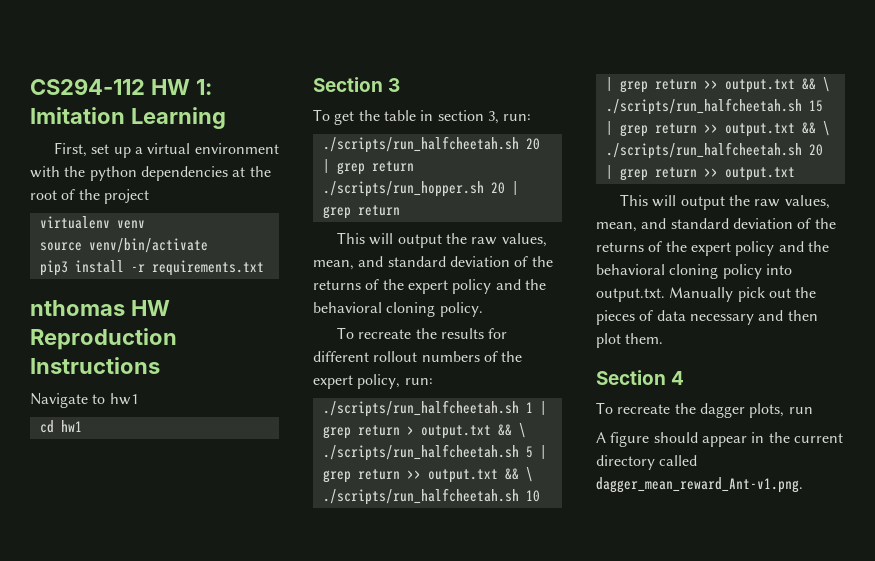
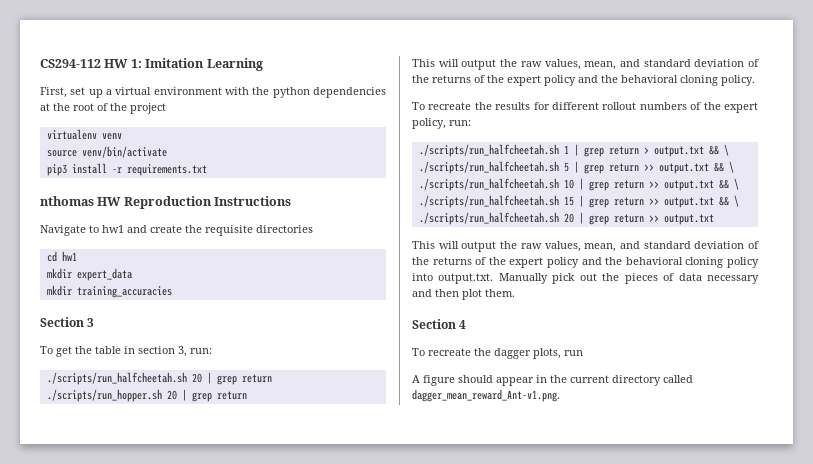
- Navigate to hw1
+ Navigate to hw1 and create the requisite directories
  cd hw1
+ mkdir expert_data
+ mkdir training_accuracies

